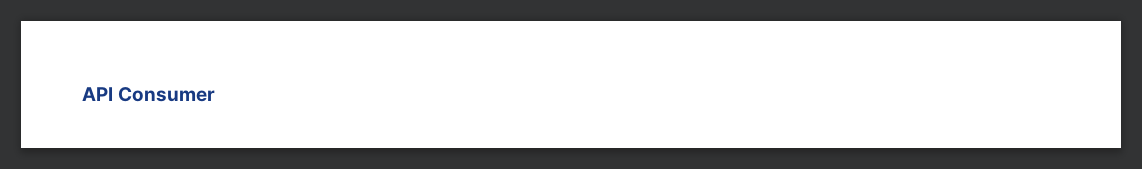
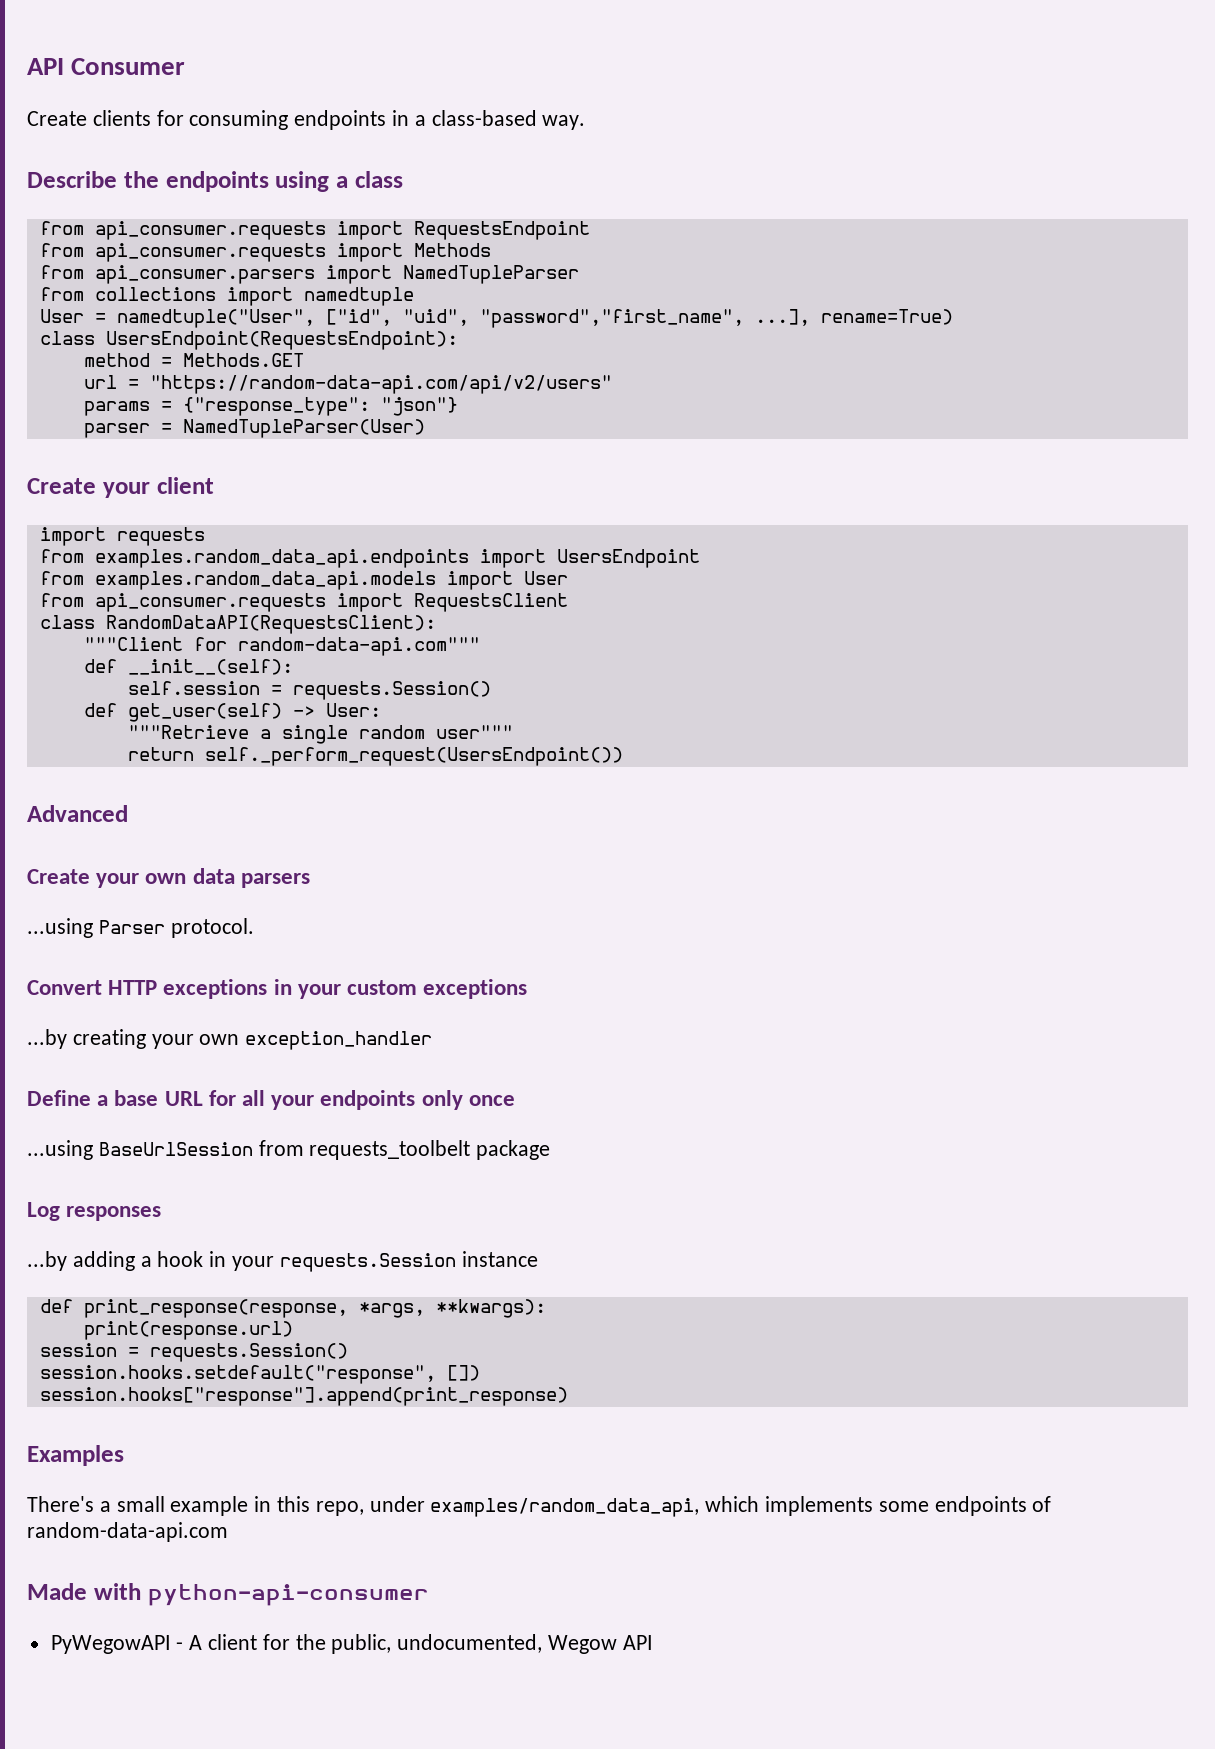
+ Create clients for consuming endpoints in a class-based way.
+ Describe the endpoints using a class
+ from api_consumer.requests import RequestsEndpoint
+ from api_consumer.requests import Methods
+ from api_consumer.parsers import NamedTupleParser
+ from collections import namedtuple
+ User = namedtuple("User", ["id", "uid", "password","first_name", ...], rename=True)
+ class UsersEndpoint(RequestsEndpoint):
+ method = Methods.GET
+ url = "https://random-data-api.com/api/v2/users"
+ params = {"response_type": "json"}
+ parser = NamedTupleParser(User)
+ Create your client
+ import requests
+ from examples.random_data_api.endpoints import UsersEndpoint
+ from examples.random_data_api.models import User
+ from api_consumer.requests import RequestsClient
+ class RandomDataAPI(RequestsClient):
+ """Client for random-data-api.com"""
+ def __init__(self):
+ self.session = requests.Session()
+ def get_user(self) -> User:
+ """Retrieve a single random user"""
+ return self._perform_request(UsersEndpoint())
+ Advanced
+ Create your own data parsers
+ ...using Parser protocol.
+ Convert HTTP exceptions in your custom exceptions
+ ...by creating your own exception_handler
+ Define a base URL for all your endpoints only once
+ ...using BaseUrlSession from requests_toolbelt package
+ Log responses
+ ...by adding a hook in your requests.Session instance
+ def print_response(response, *args, **kwargs):
+ print(response.url)
+ session = requests.Session()
+ session.hooks.setdefault("response", [])
+ session.hooks["response"].append(print_response)
+ Examples
+ There's a small example in this repo, under examples/random_data_api, which implements some endpoints of random-data-api.com
+ Made with python-api-consumer
+ PyWegowAPI - A client for the public, undocumented, Wegow API

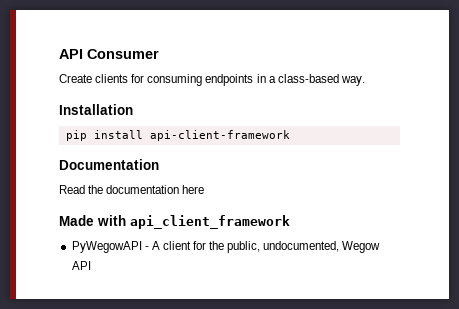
- Describe the endpoints using a class
- from api_consumer.requests import RequestsEndpoint
- from api_consumer.requests import Methods
- from api_consumer.parsers import NamedTupleParser
- from collections import namedtuple
- User = namedtuple("User", ["id", "uid", "password","first_name", ...], rename=True)
- class UsersEndpoint(RequestsEndpoint):
- method = Methods.GET
- url = "https://random-data-api.com/api/v2/users"
- params = {"response_type": "json"}
- parser = NamedTupleParser(User)
- Create your client
- import requests
- from examples.random_data_api.endpoints import UsersEndpoint
- from examples.random_data_api.models import User
- from api_consumer.requests import RequestsClient
- class RandomDataAPI(RequestsClient):
- """Client for random-data-api.com"""
- def __init__(self):
- self.session = requests.Session()
- def get_user(self) -> User:
- """Retrieve a single random user"""
- return self._perform_request(UsersEndpoint())
- Advanced
- Create your own data parsers
- ...using Parser protocol.
- Convert HTTP exceptions in your custom exceptions
- ...by creating your own exception_handler
- Define a base URL for all your endpoints only once
- ...using BaseUrlSession from requests_toolbelt package
- Log responses
- ...by adding a hook in your requests.Session instance
- def print_response(response, *args, **kwargs):
- print(response.url)
- session = requests.Session()
- session.hooks.setdefault("response", [])
- session.hooks["response"].append(print_response)
- Examples
- There's a small example in this repo, under examples/random_data_api, which implements some endpoints of random-data-api.com
+ Installation
+ pip install api-client-framework
+ Documentation
+ Read the documentation here
- Made with python-api-consumer
+ Made with api_client_framework

